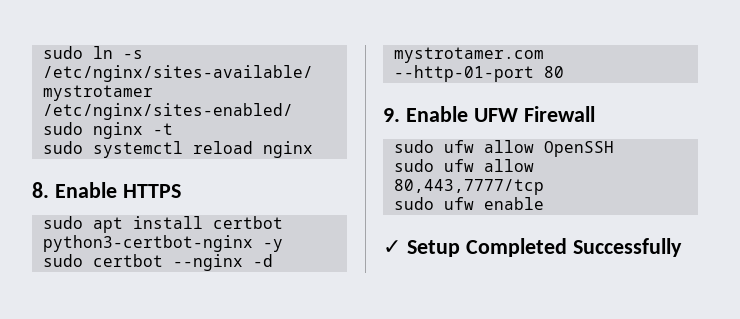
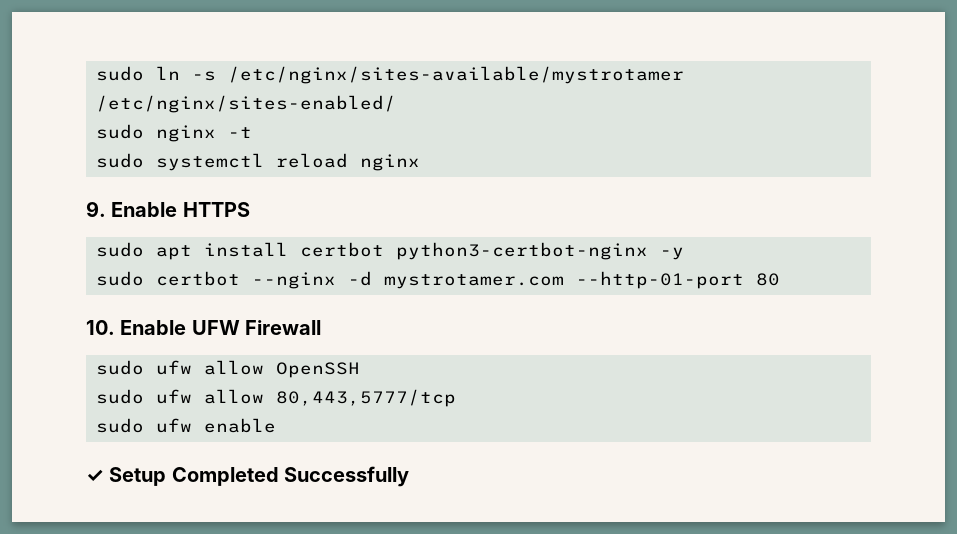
- 8. Enable HTTPS
+ 9. Enable HTTPS
- 9. Enable UFW Firewall
+ 10. Enable UFW Firewall
- sudo ufw allow 80,443,7777/tcp
+ sudo ufw allow 80,443,5777/tcp

